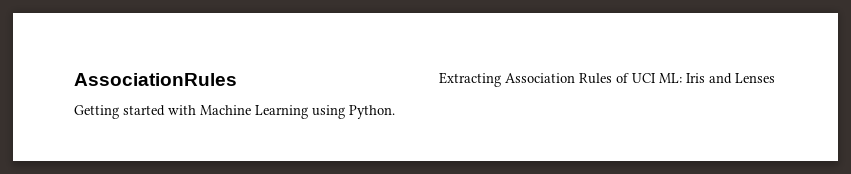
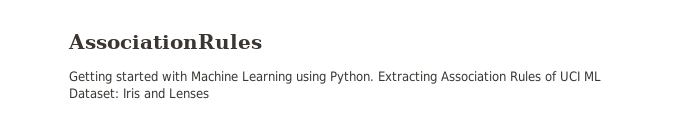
- Extracting Association Rules of UCI ML: Iris and Lenses
+ Extracting Association Rules of UCI ML Dataset: Iris and Lenses

